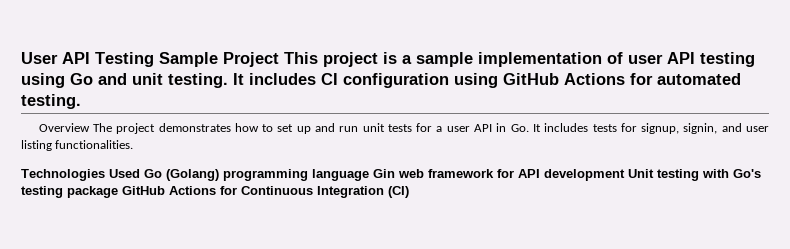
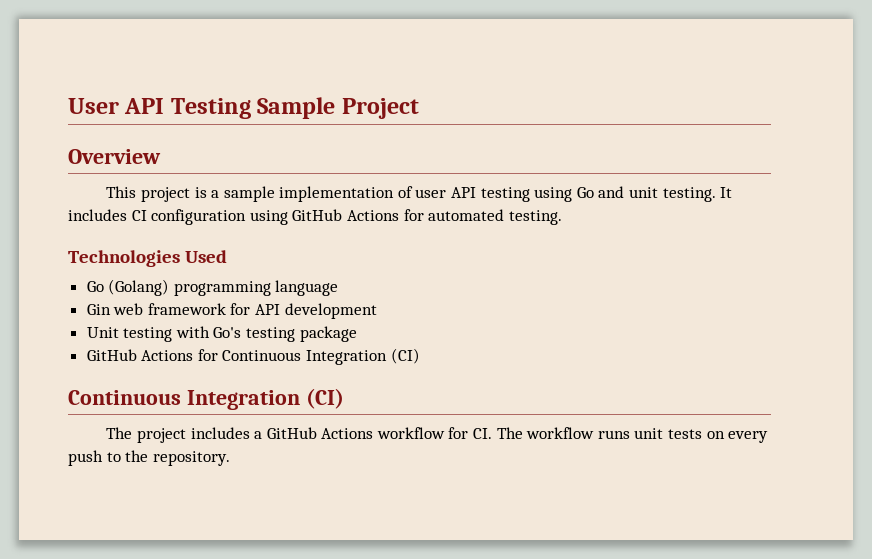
- User API Testing Sample Project This project is a sample implementation of user API testing using Go and unit testing.
+ User API Testing Sample Project
+ Overview
+ This project is a sample implementation of user API testing using Go and unit testing.
- Overview The project demonstrates how to set up and run unit tests for a user API in Go. It includes tests for signup, signin, and user listing functionalities.
- Technologies Used Go (Golang) programming language Gin web framework for API development Unit testing with Go's testing package GitHub Actions for Continuous Integration (CI)
+ Technologies Used
+ Go (Golang) programming language
+ Gin web framework for API development
+ Unit testing with Go's testing package
+ GitHub Actions for Continuous Integration (CI)
+ Continuous Integration (CI)
+ The project includes a GitHub Actions workflow for CI. The workflow runs unit tests on every push to the repository.

